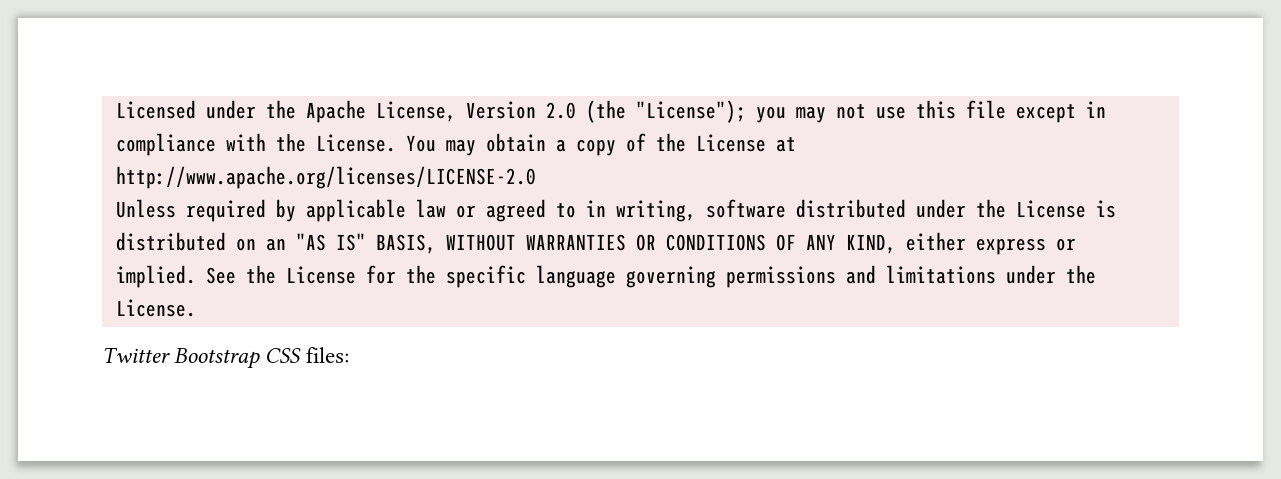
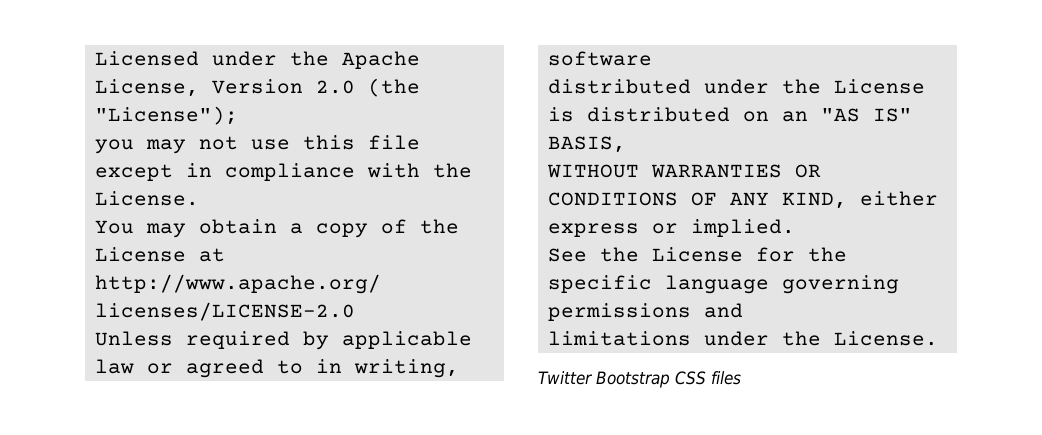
- Licensed under the Apache License, Version 2.0 (the "License"); you may not use this file except in compliance with the License. You may obtain a copy of the License at
+ Licensed under the Apache License, Version 2.0 (the "License");
+ you may not use this file except in compliance with the License.
+ You may obtain a copy of the License at
- Unless required by applicable law or agreed to in writing, software distributed under the License is distributed on an "AS IS" BASIS, WITHOUT WARRANTIES OR CONDITIONS OF ANY KIND, either express or implied. See the License for the specific language governing permissions and limitations under the License.
+ Unless required by applicable law or agreed to in writing, software
+ distributed under the License is distributed on an "AS IS" BASIS,
+ WITHOUT WARRANTIES OR CONDITIONS OF ANY KIND, either express or implied.
+ See the License for the specific language governing permissions and
+ limitations under the License.
- Twitter Bootstrap CSS files:
+ Twitter Bootstrap CSS files

